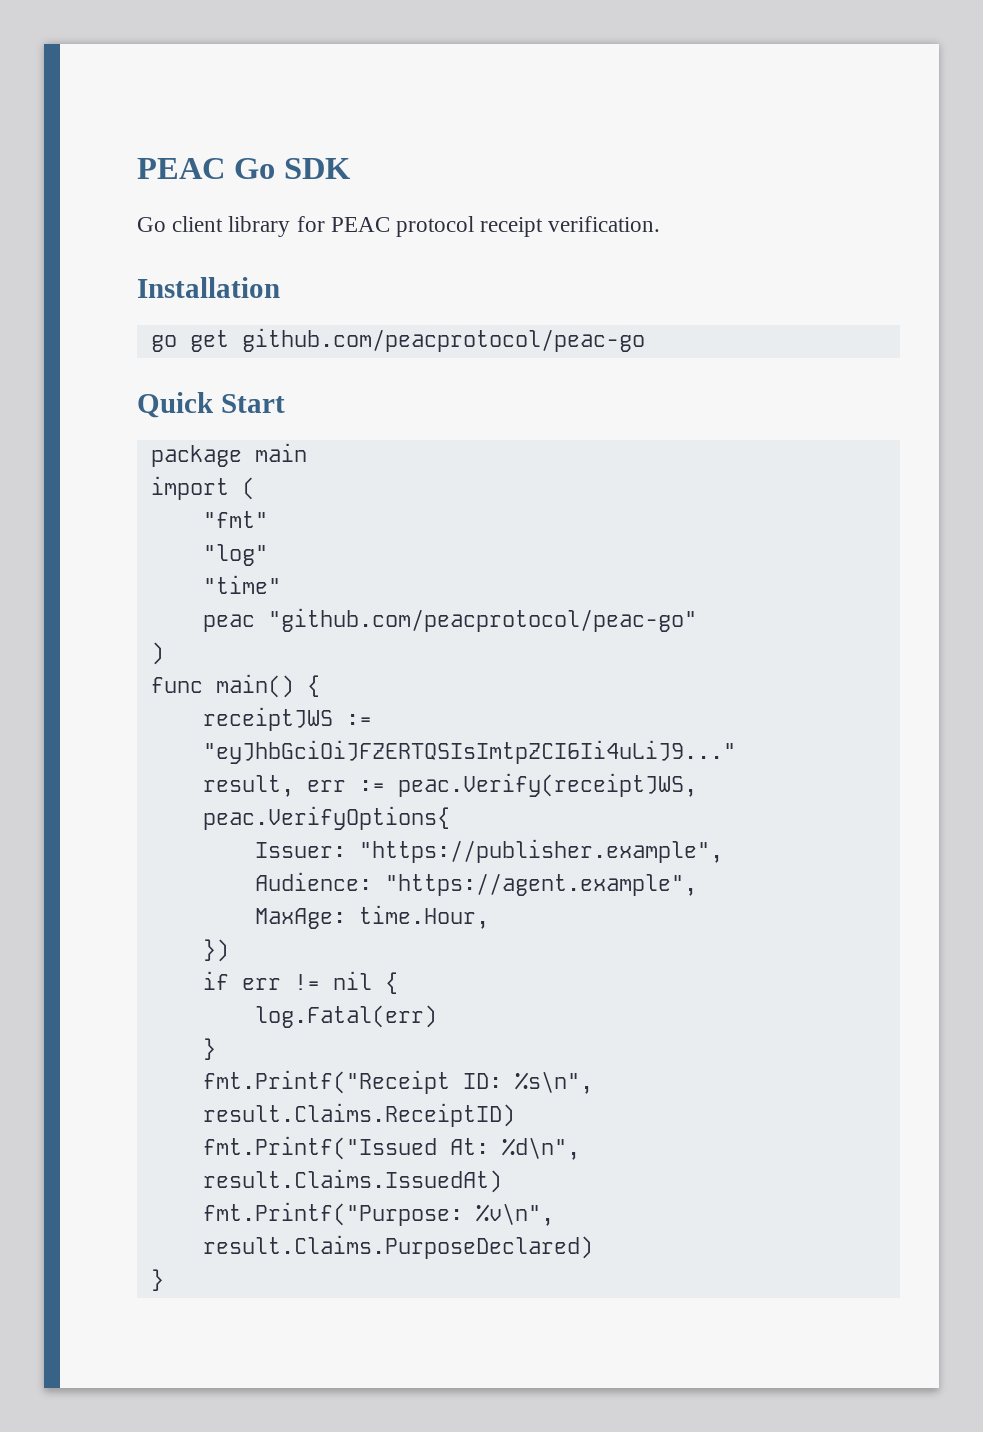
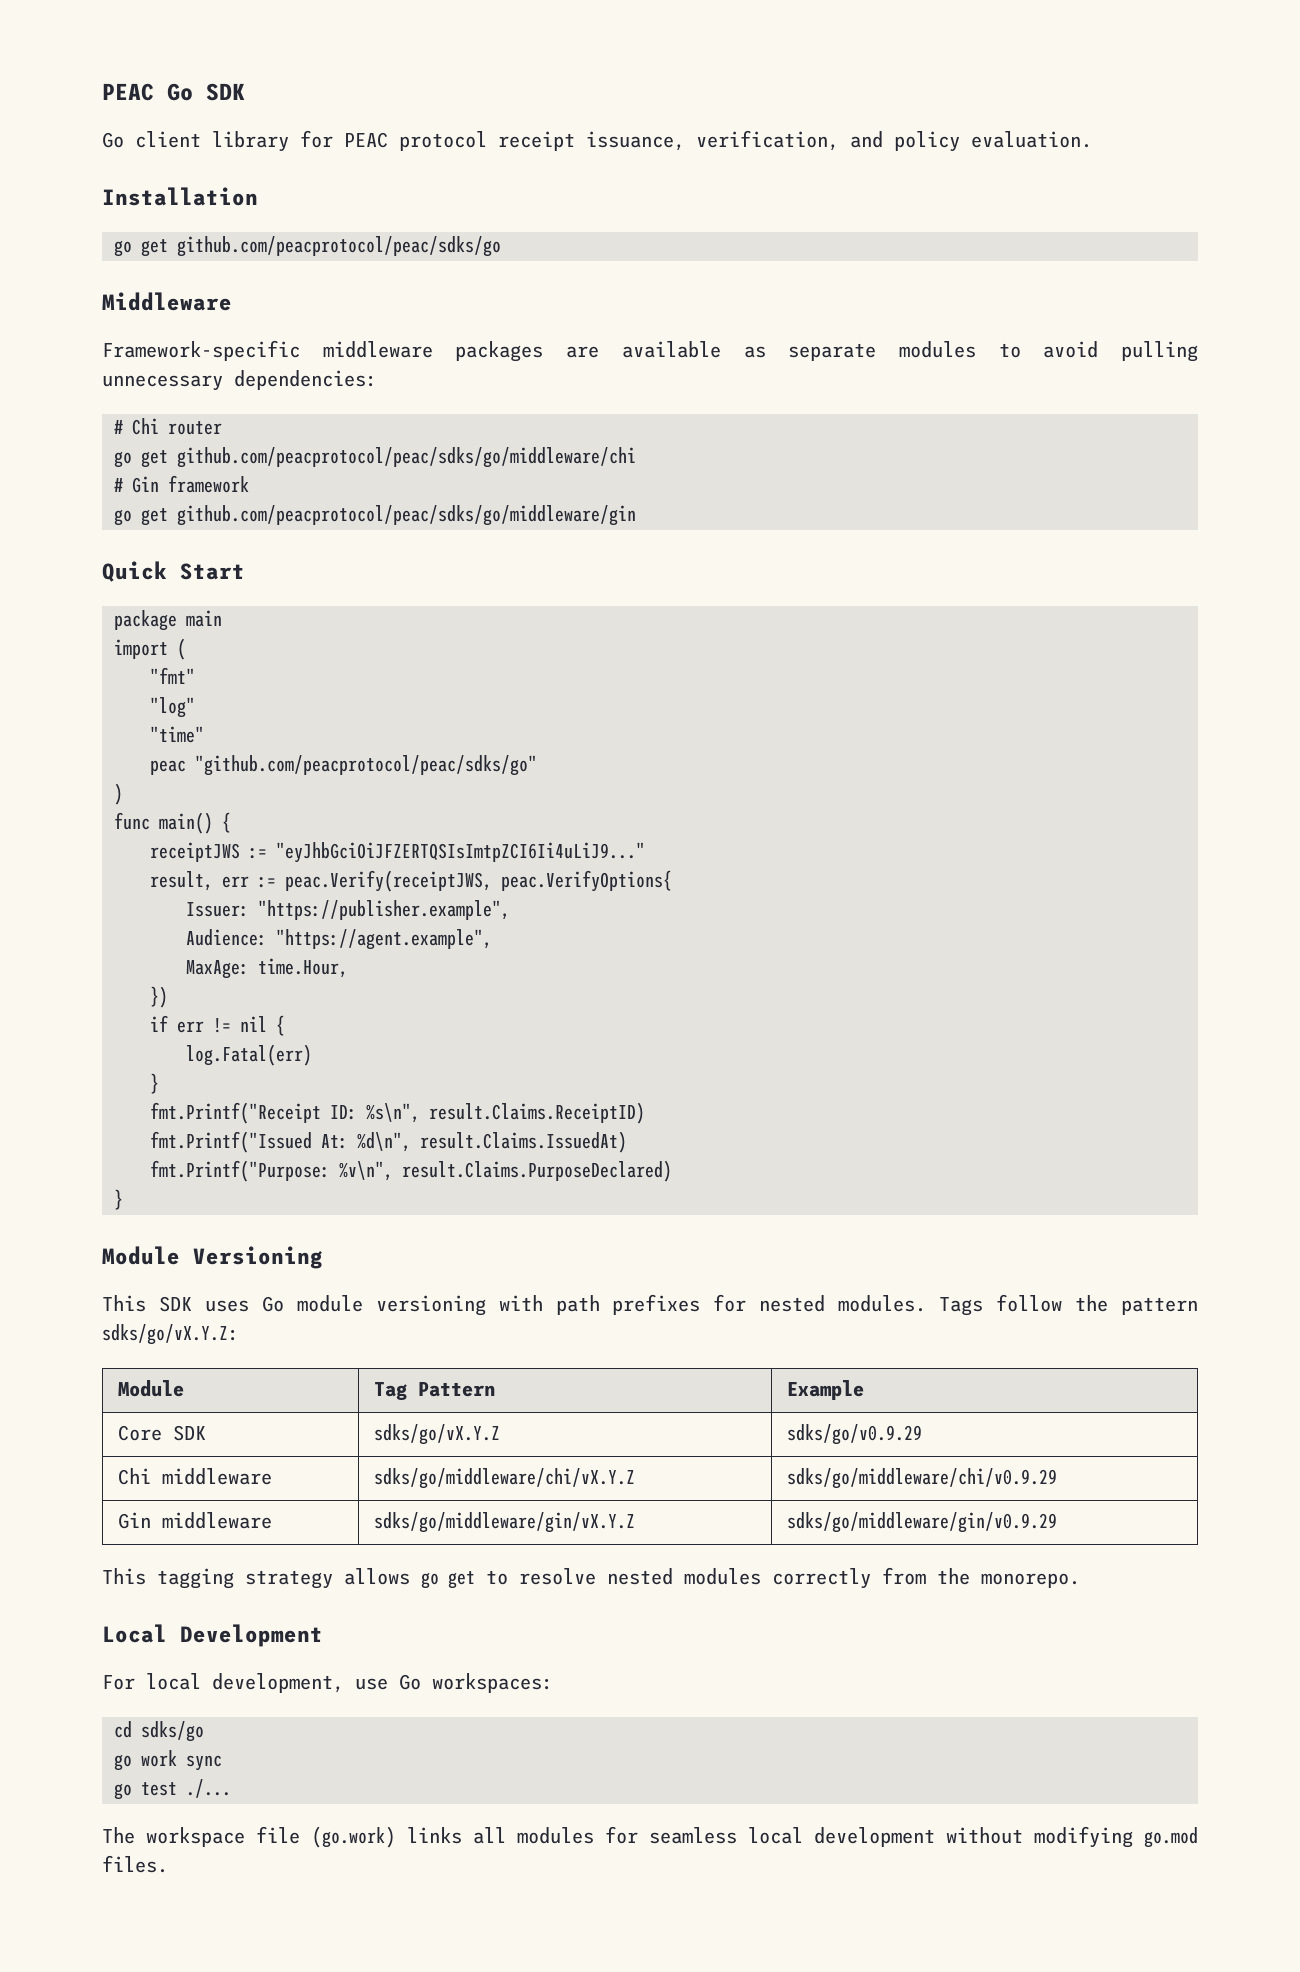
- Go client library for PEAC protocol receipt verification.
+ Go client library for PEAC protocol receipt issuance, verification, and policy evaluation.
  Installation
- go get github.com/peacprotocol/peac-go
+ go get github.com/peacprotocol/peac/sdks/go
+ Middleware
+ Framework-specific middleware packages are available as separate modules to avoid pulling unnecessary dependencies:
+ # Chi router
+ go get github.com/peacprotocol/peac/sdks/go/middleware/chi
+ # Gin framework
+ go get github.com/peacprotocol/peac/sdks/go/middleware/gin
- peac "github.com/peacprotocol/peac-go"
+ peac "github.com/peacprotocol/peac/sdks/go"
+ Module Versioning
+ This SDK uses Go module versioning with path prefixes for nested modules. Tags follow the pattern sdks/go/vX.Y.Z:
+ Module | Tag Pattern | Example
+ Core SDK | sdks/go/vX.Y.Z | sdks/go/v0.9.29
+ Chi middleware | sdks/go/middleware/chi/vX.Y.Z | sdks/go/middleware/chi/v0.9.29
+ Gin middleware | sdks/go/middleware/gin/vX.Y.Z | sdks/go/middleware/gin/v0.9.29
+ This tagging strategy allows go get to resolve nested modules correctly from the monorepo.
+ Local Development
+ For local development, use Go workspaces:
+ cd sdks/go
+ go work sync
+ go test ./...
+ The workspace file (go.work) links all modules for seamless local development without modifying go.mod files.

